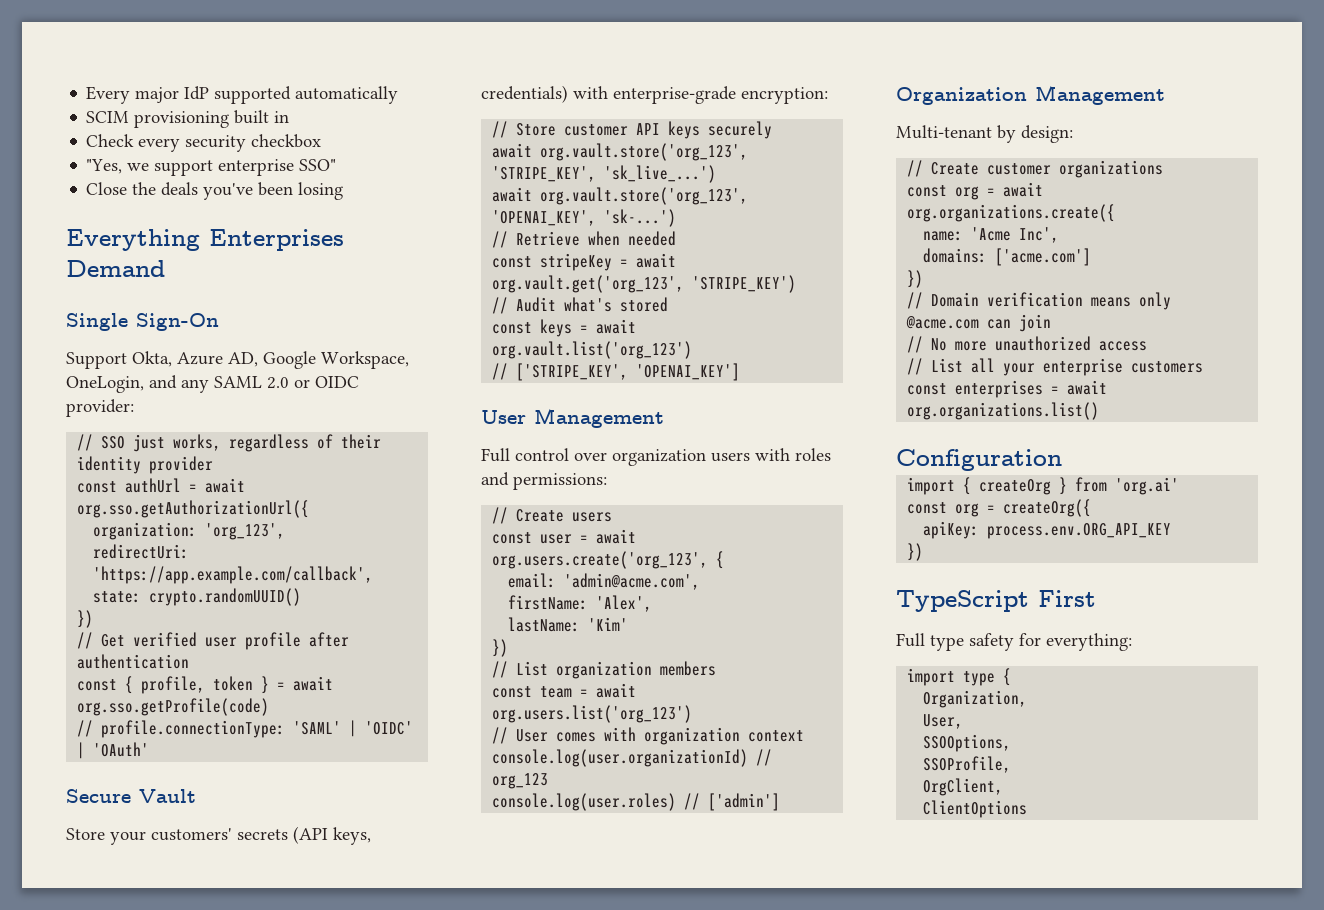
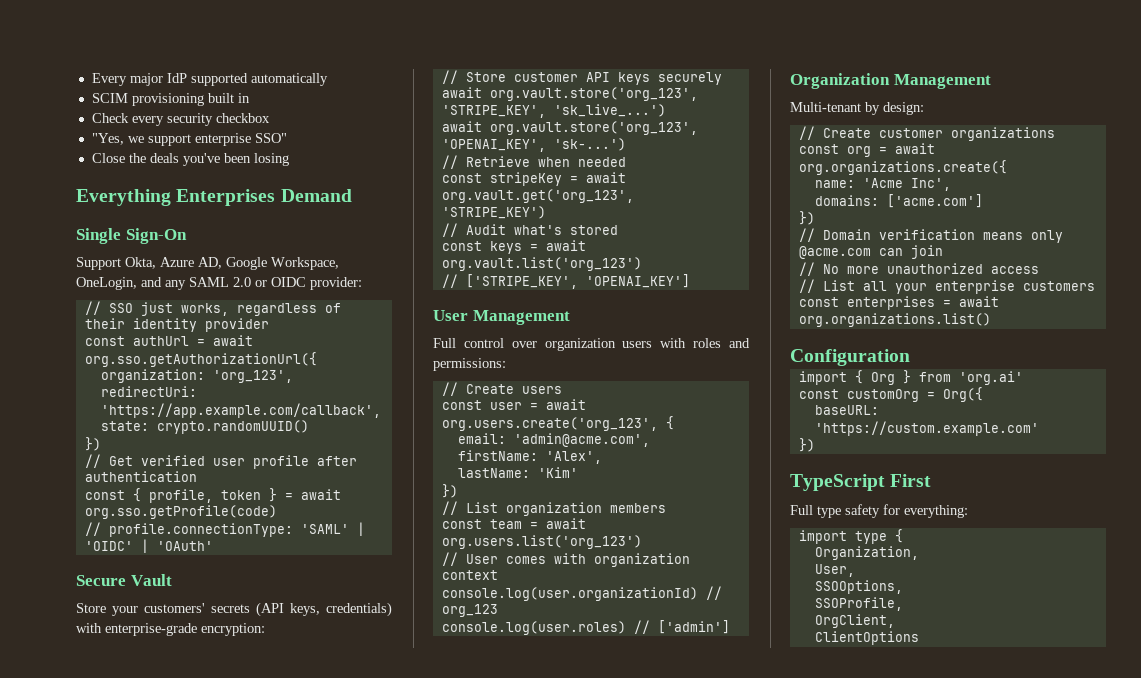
- import { createOrg } from 'org.ai'
+ import { Org } from 'org.ai'
- const org = createOrg({
- apiKey: process.env.ORG_API_KEY
+ const customOrg = Org({
+ baseURL: 'https://custom.example.com'

